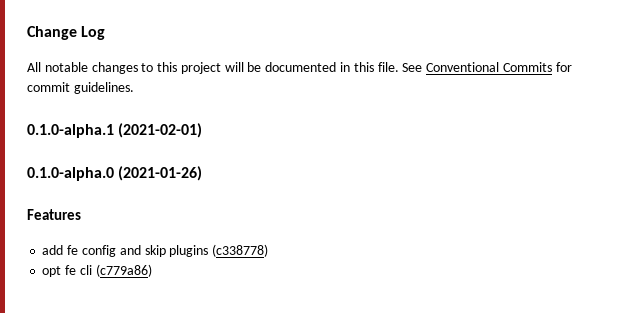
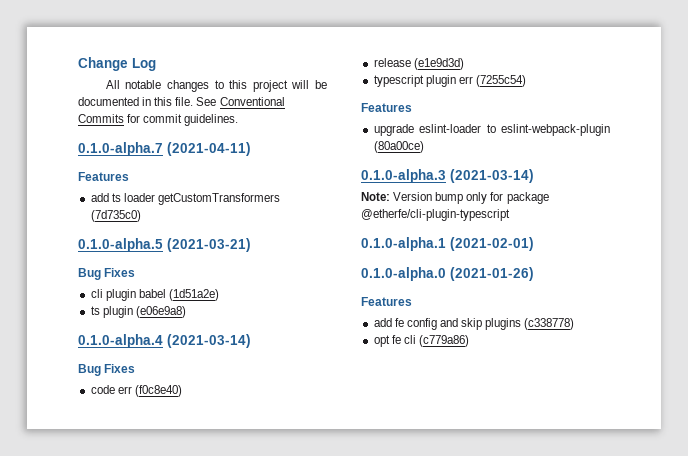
+ 0.1.0-alpha.7 (2021-04-11)
+ Features
+ add ts loader getCustomTransformers (7d735c0)
+ 0.1.0-alpha.5 (2021-03-21)
+ Bug Fixes
+ cli plugin babel (1d51a2e)
+ ts plugin (e06e9a8)
+ 0.1.0-alpha.4 (2021-03-14)
+ Bug Fixes
+ code err (f0c8e40)
+ release (e1e9d3d)
+ typescript plugin err (7255c54)
+ Features
+ upgrade eslint-loader to eslint-webpack-plugin (80a00ce)
+ 0.1.0-alpha.3 (2021-03-14)
+ Note: Version bump only for package @etherfe/cli-plugin-typescript

